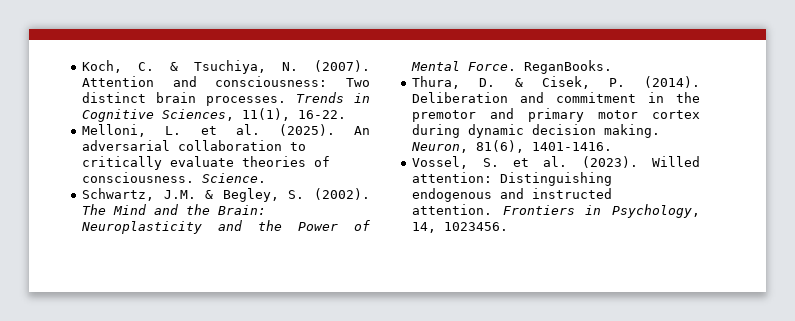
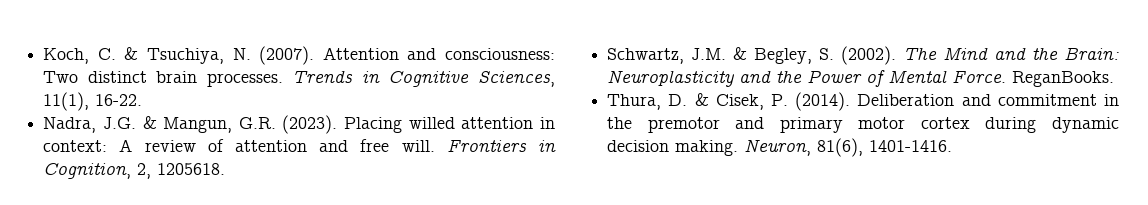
- Melloni, L. et al. (2025). An adversarial collaboration to critically evaluate theories of consciousness. Science.
+ Nadra, J.G. & Mangun, G.R. (2023). Placing willed attention in context: A review of attention and free will. Frontiers in Cognition, 2, 1205618.
- Vossel, S. et al. (2023). Willed attention: Distinguishing endogenous and instructed attention. Frontiers in Psychology, 14, 1023456.

